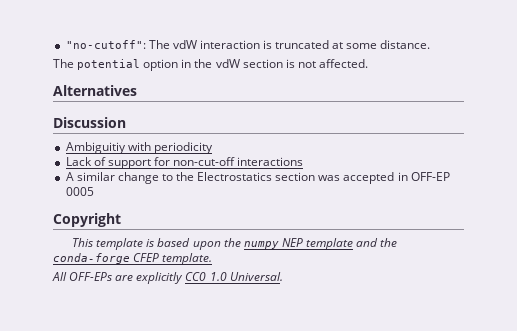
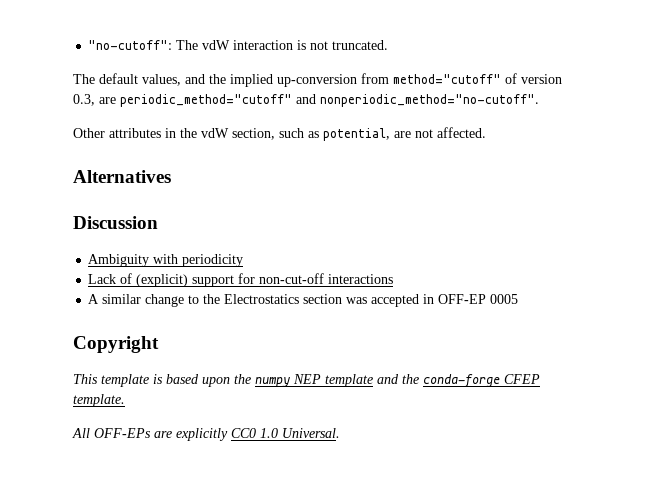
- "no-cutoff": The vdW interaction is truncated at some distance.
- The potential option in the vdW section is not affected.
+ "no-cutoff": The vdW interaction is not truncated.
+ The default values, and the implied up-conversion from method="cutoff" of version 0.3, are periodic_method="cutoff" and nonperiodic_method="no-cutoff".
+ Other attributes in the vdW section, such as potential, are not affected.
- Ambiguitiy with periodicity
+ Ambiguity with periodicity
- Lack of support for non-cut-off interactions
+ Lack of (explicit) support for non-cut-off interactions

